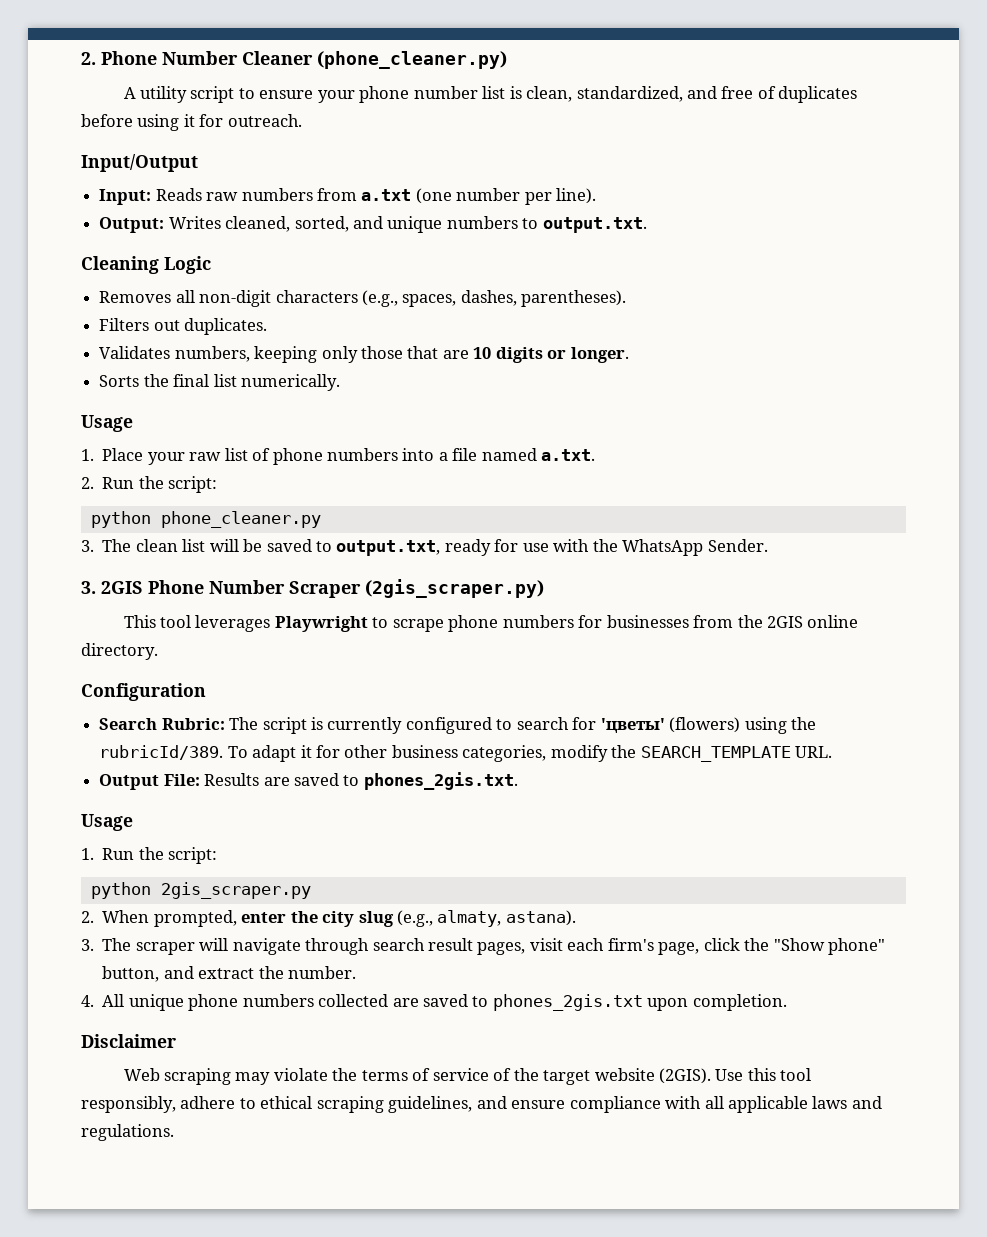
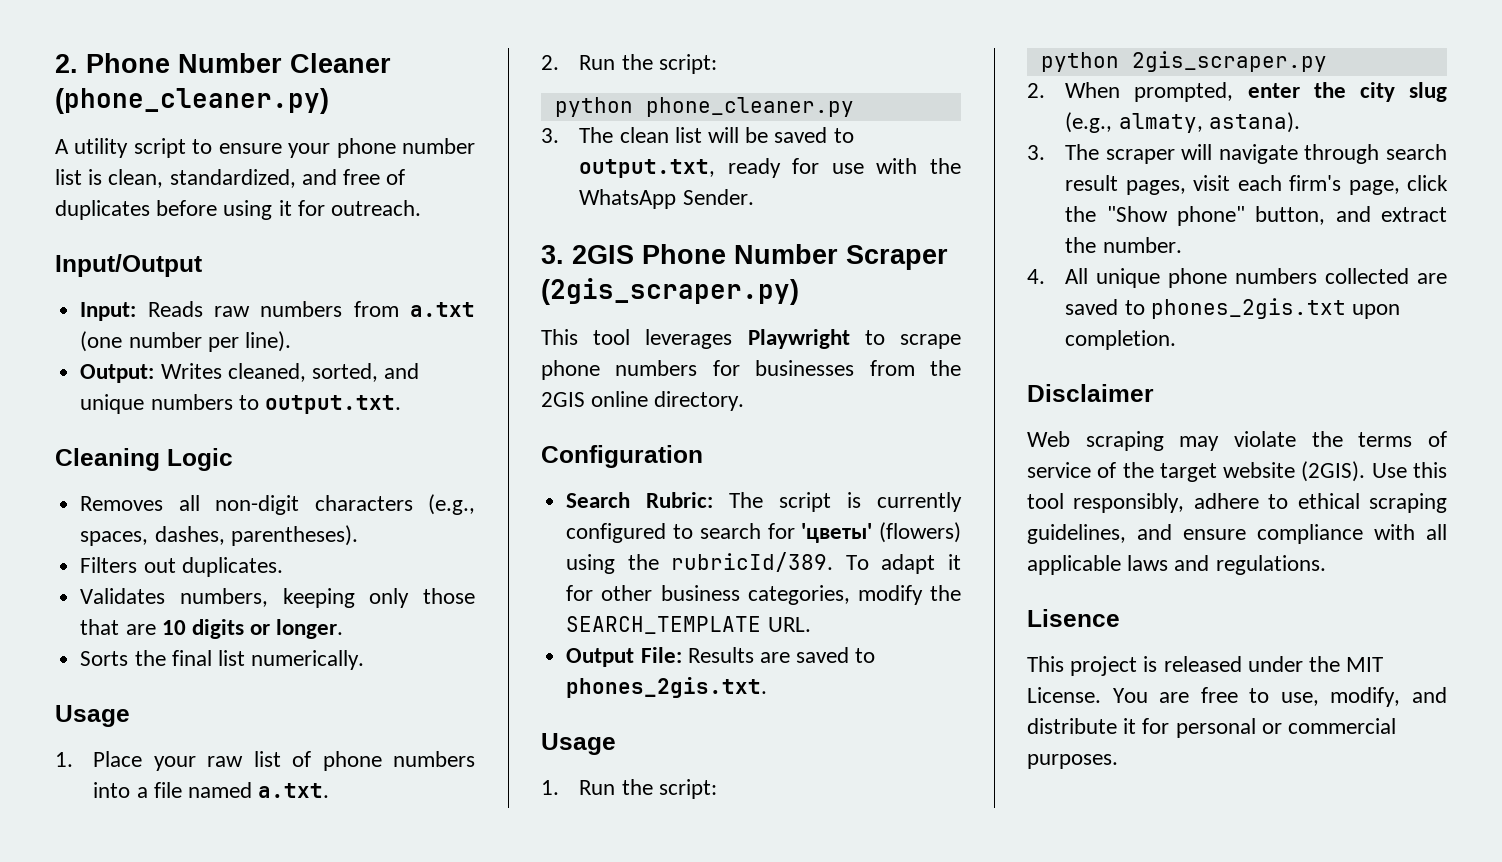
+ Lisence
+ This project is released under the MIT License. You are free to use, modify, and distribute it for personal or commercial purposes.

